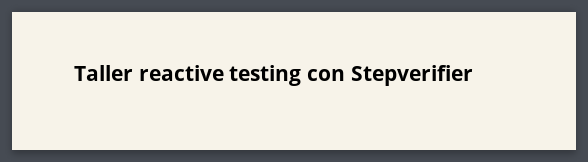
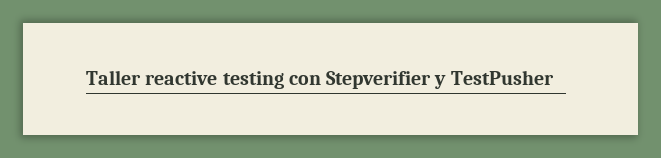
- Taller reactive testing con Stepverifier
+ Taller reactive testing con Stepverifier y TestPusher

